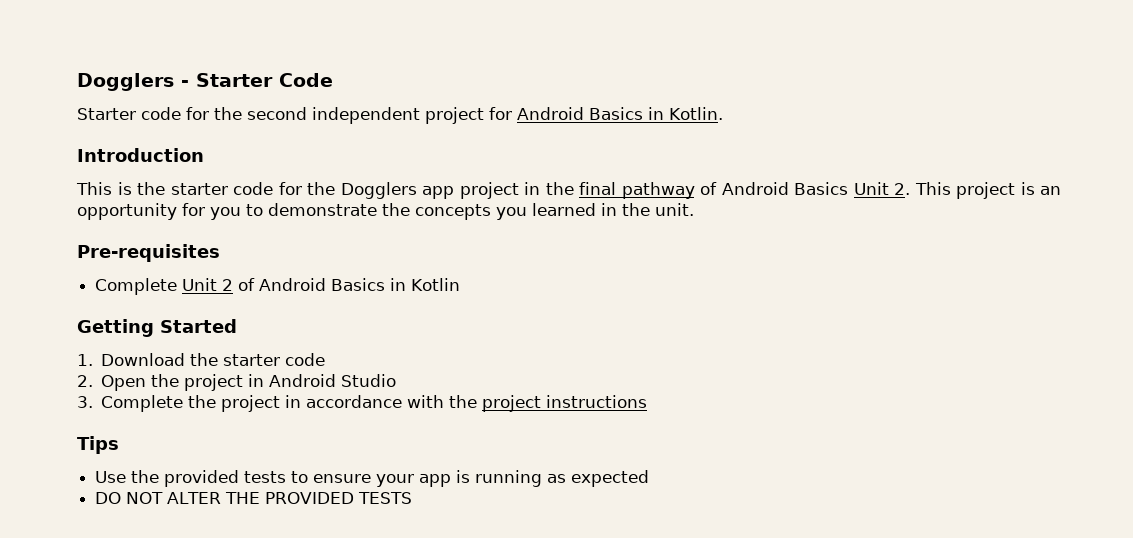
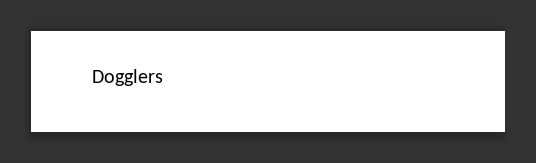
- Dogglers - Starter Code
- Starter code for the second independent project for Android Basics in Kotlin.
- Introduction
- This is the starter code for the Dogglers app project in the final pathway of Android Basics Unit 2. This project is an opportunity for you to demonstrate the concepts you learned in the unit.
- Pre-requisites
- Complete Unit 2 of Android Basics in Kotlin
- Getting Started
- 1. Download the starter code
- 2. Open the project in Android Studio
- 3. Complete the project in accordance with the project instructions
- Tips
- Use the provided tests to ensure your app is running as expected
- DO NOT ALTER THE PROVIDED TESTS
+ Dogglers

